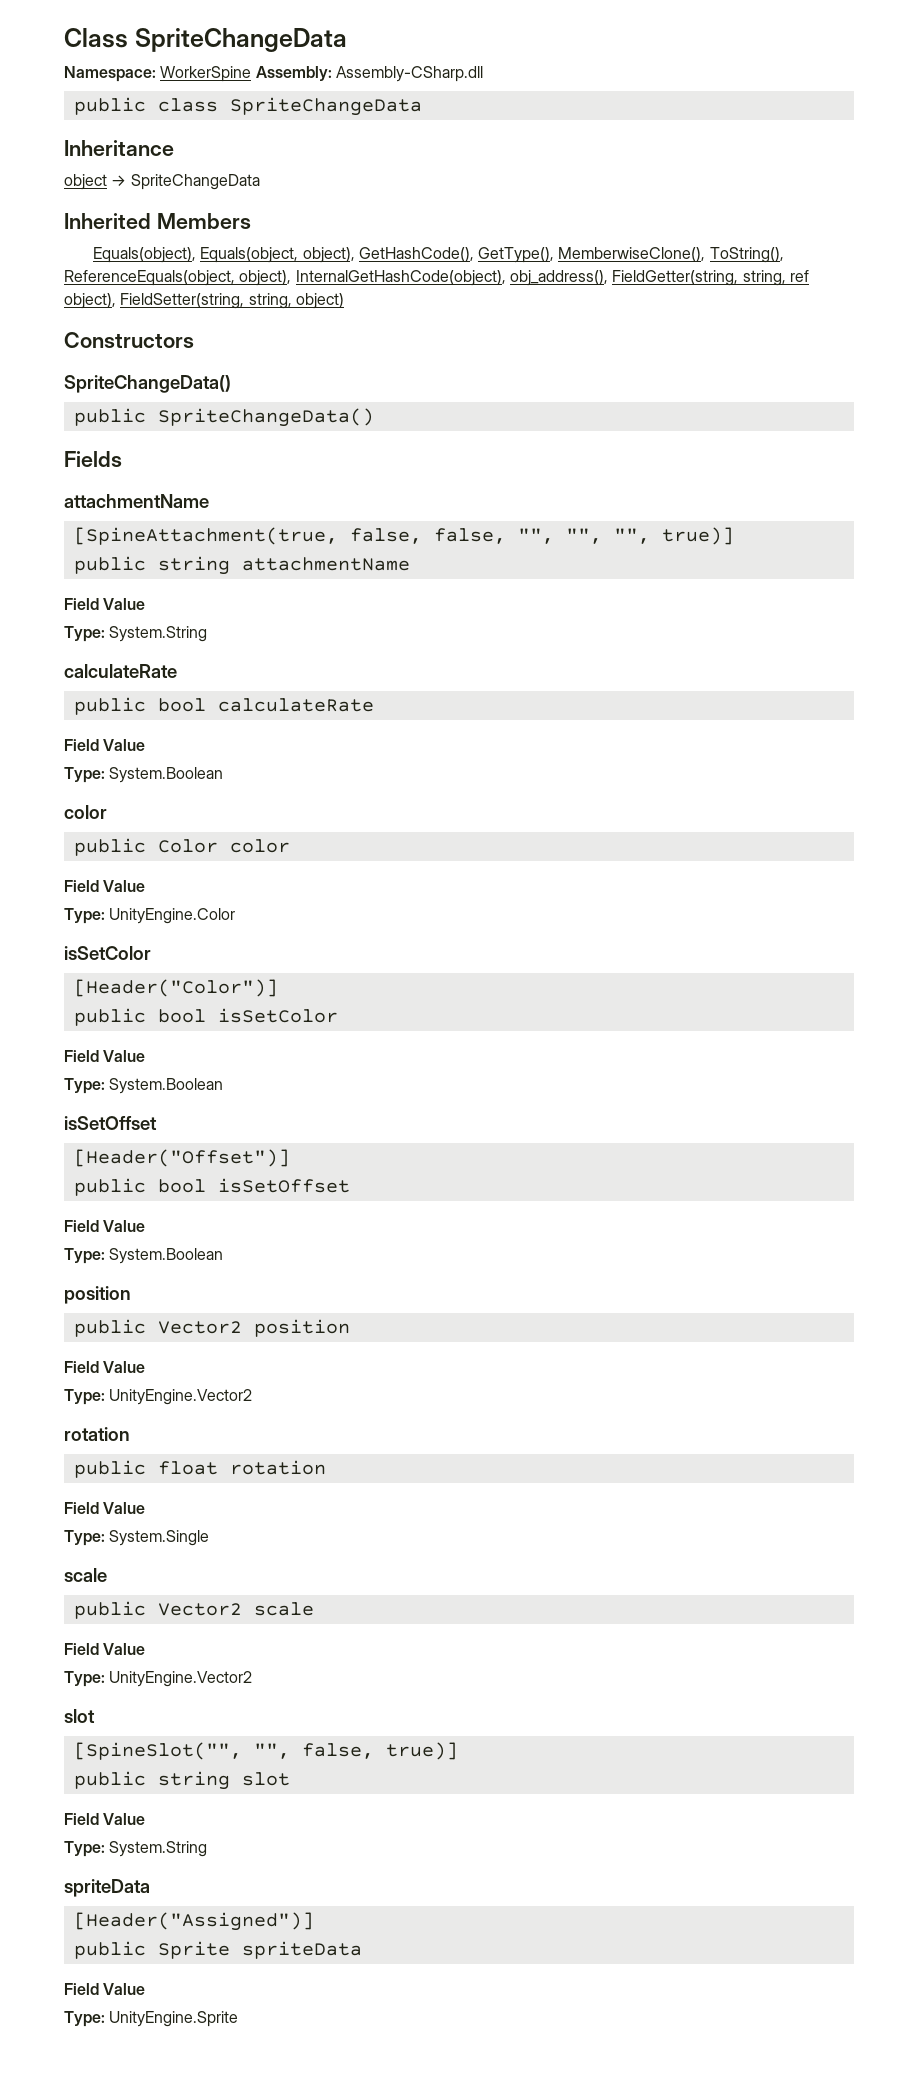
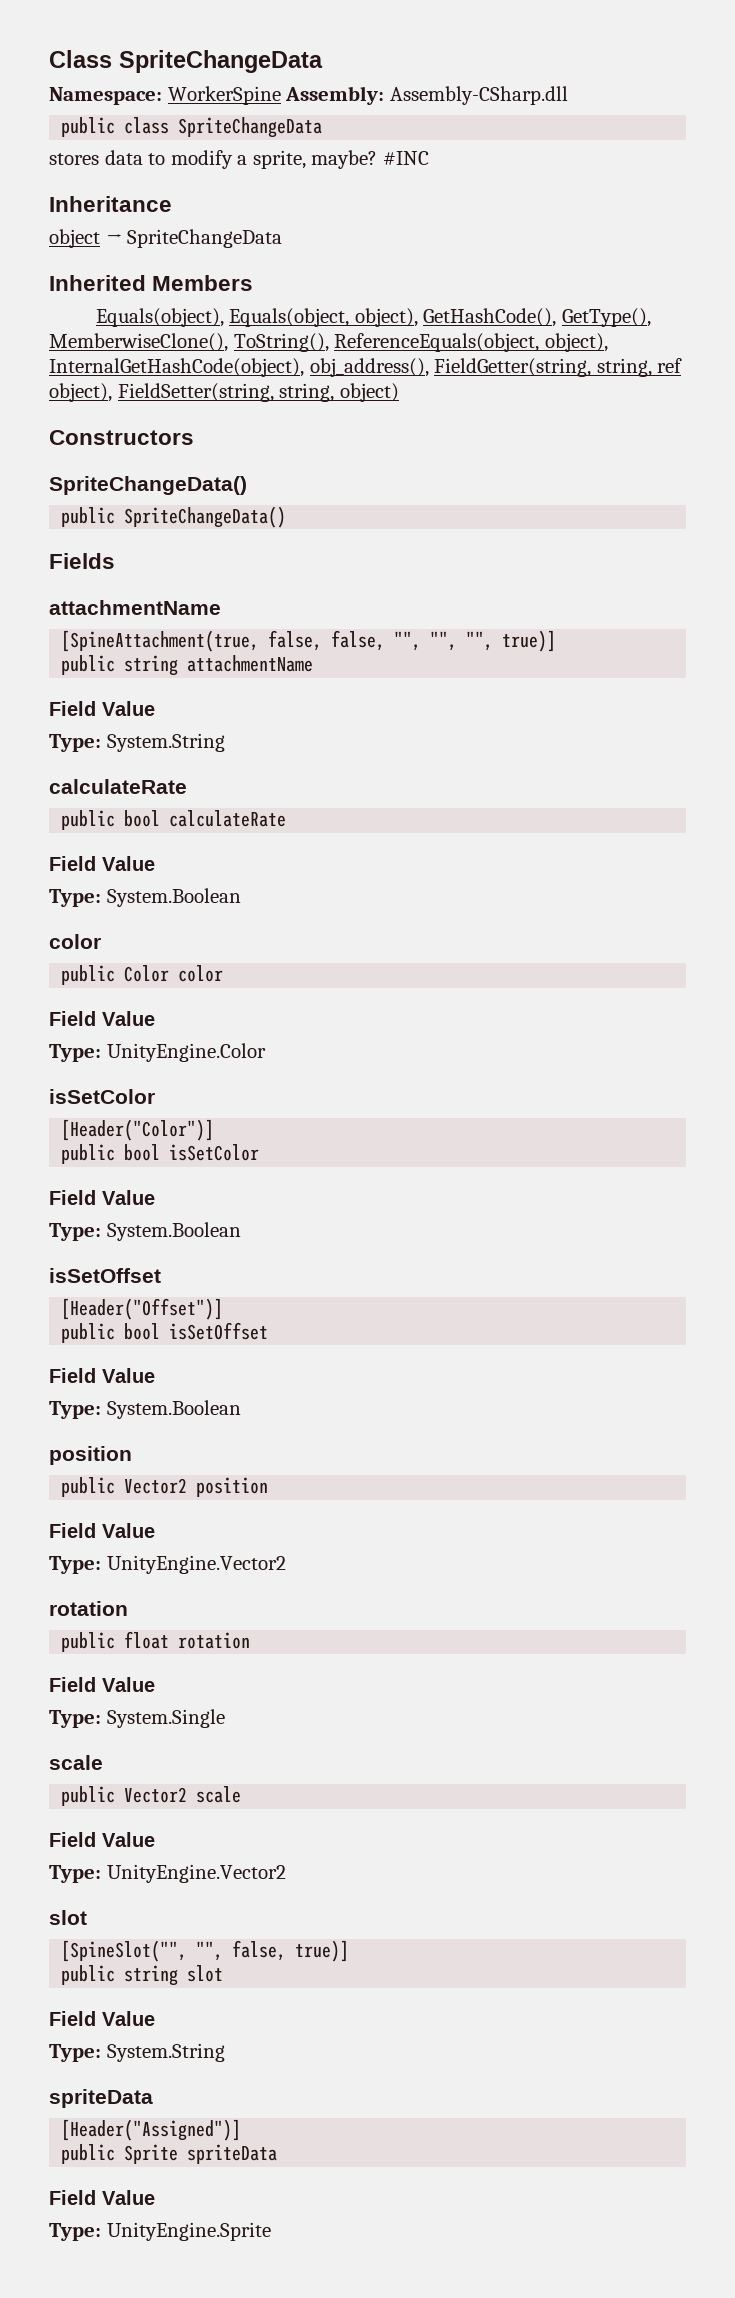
+ stores data to modify a sprite, maybe? #INC

